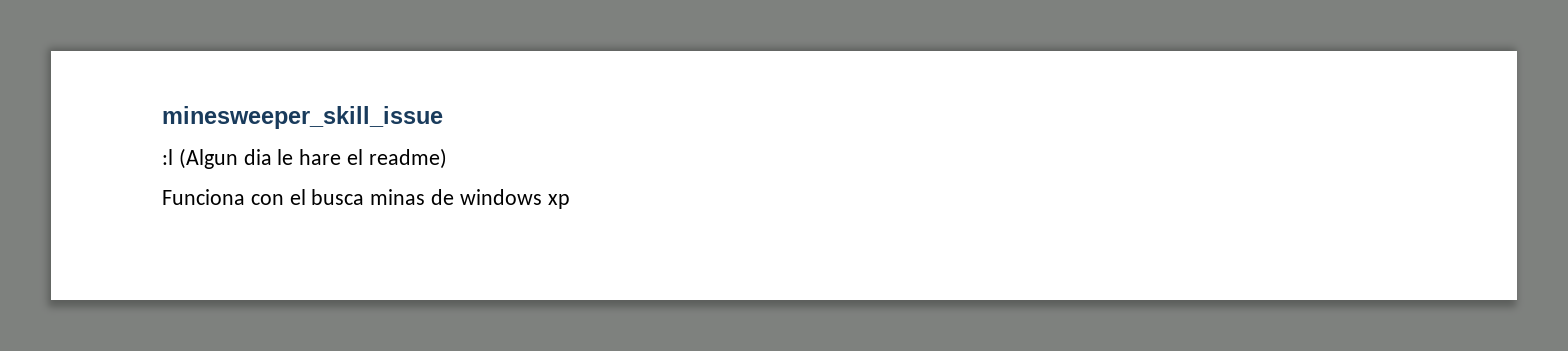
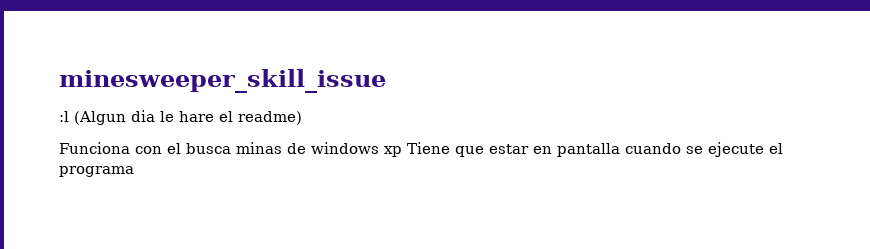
- Funciona con el busca minas de windows xp
+ Funciona con el busca minas de windows xp Tiene que estar en pantalla cuando se ejecute el programa

